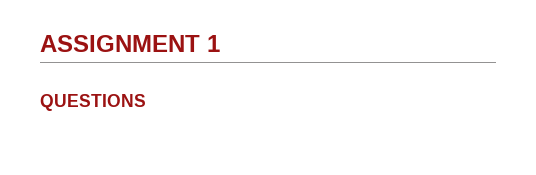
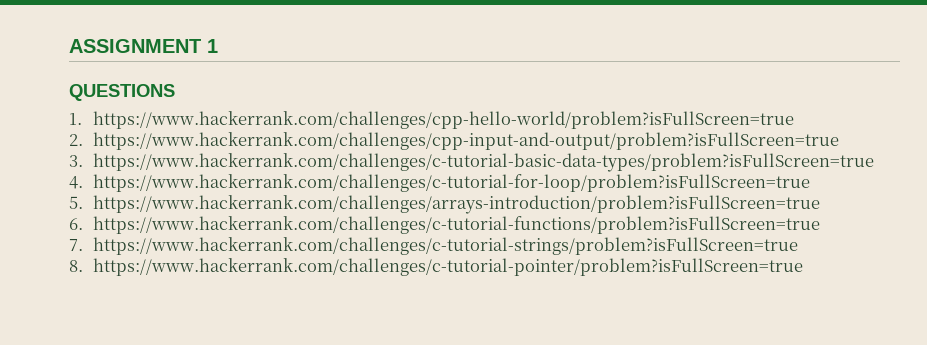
+ 1. https://www.hackerrank.com/challenges/cpp-hello-world/problem?isFullScreen=true
+ 2. https://www.hackerrank.com/challenges/cpp-input-and-output/problem?isFullScreen=true
+ 3. https://www.hackerrank.com/challenges/c-tutorial-basic-data-types/problem?isFullScreen=true
+ 4. https://www.hackerrank.com/challenges/c-tutorial-for-loop/problem?isFullScreen=true
+ 5. https://www.hackerrank.com/challenges/arrays-introduction/problem?isFullScreen=true
+ 6. https://www.hackerrank.com/challenges/c-tutorial-functions/problem?isFullScreen=true
+ 7. https://www.hackerrank.com/challenges/c-tutorial-strings/problem?isFullScreen=true
+ 8. https://www.hackerrank.com/challenges/c-tutorial-pointer/problem?isFullScreen=true

